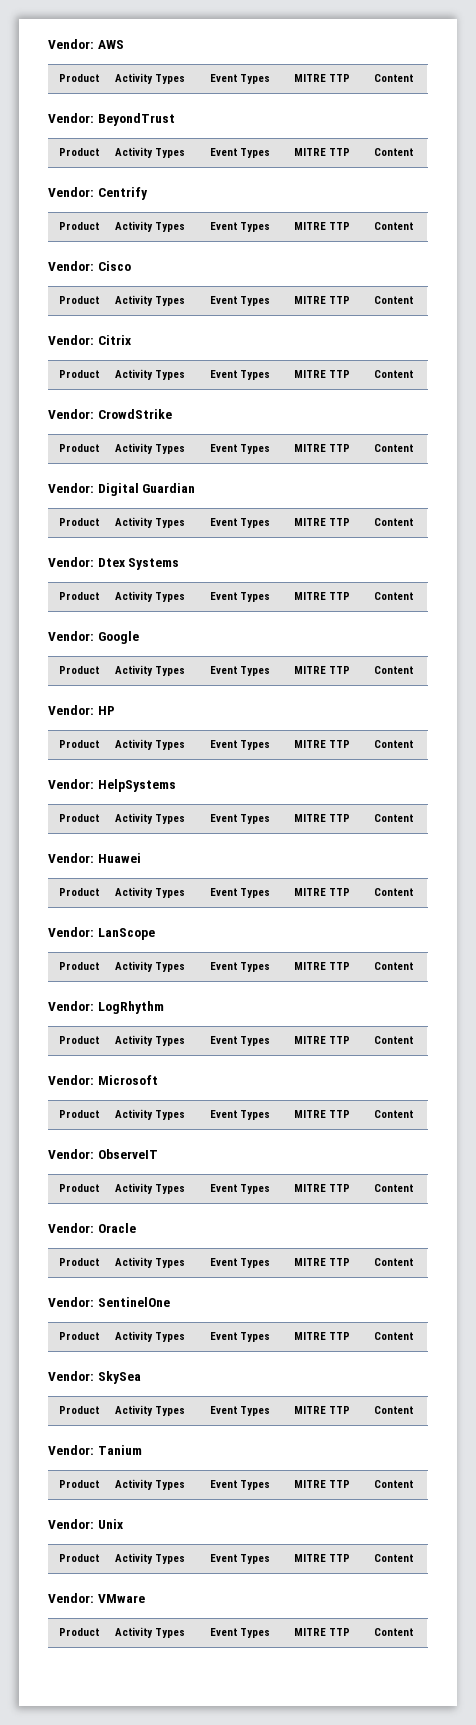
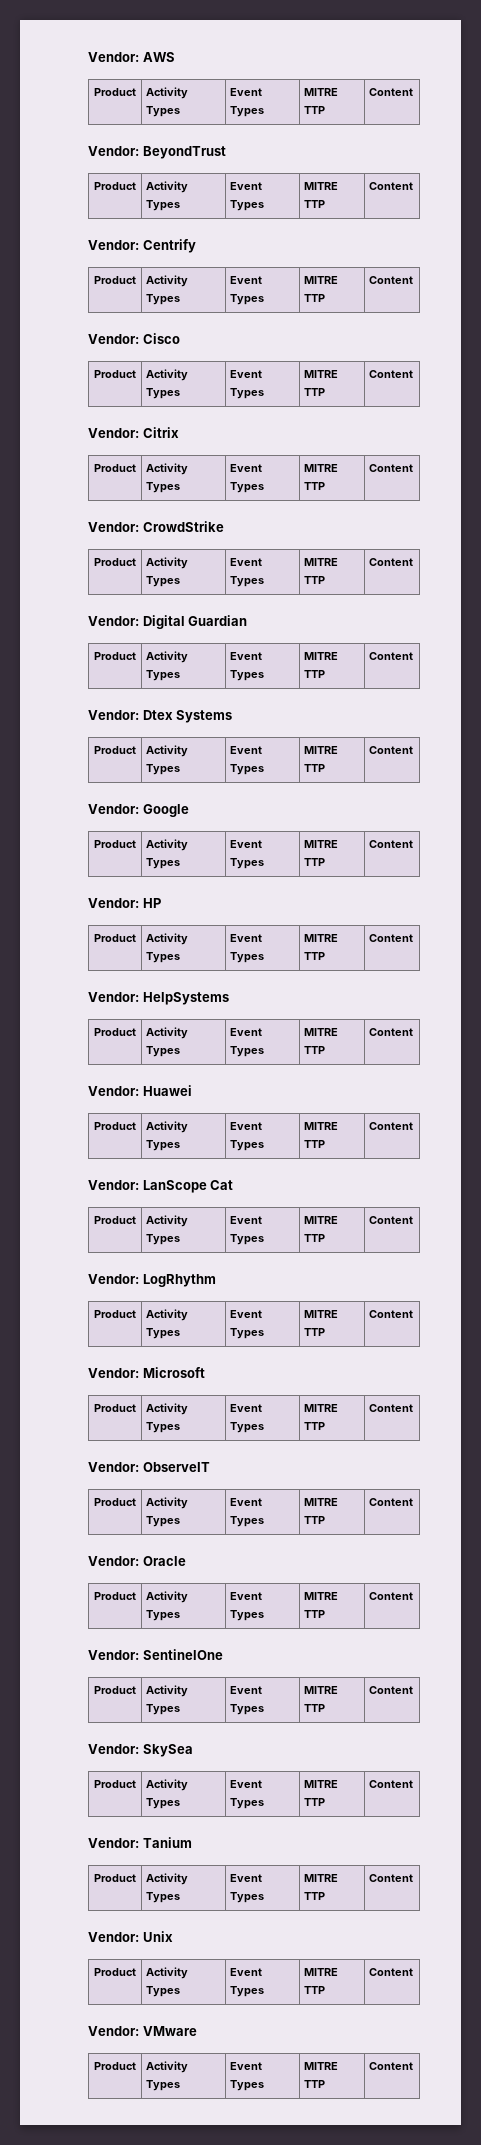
- Vendor: LanScope
+ Vendor: LanScope Cat

